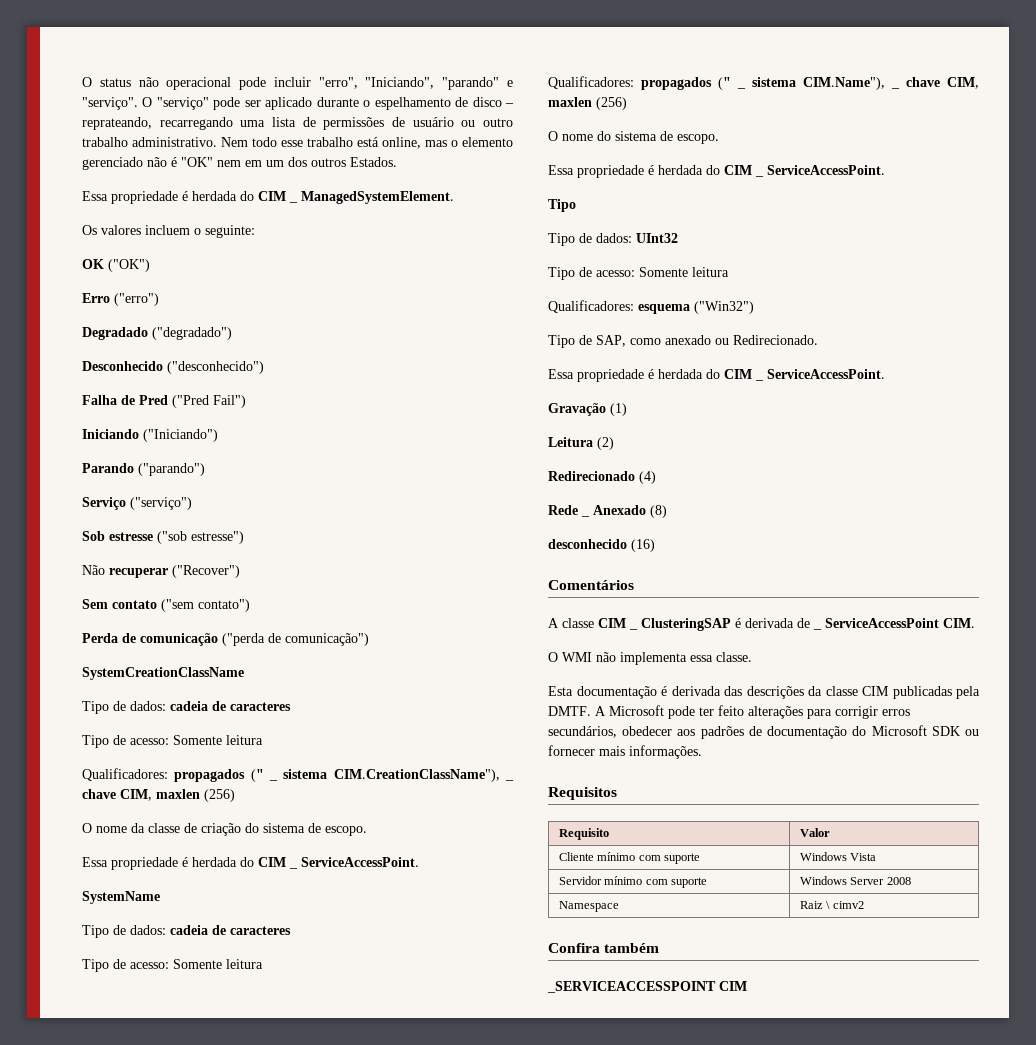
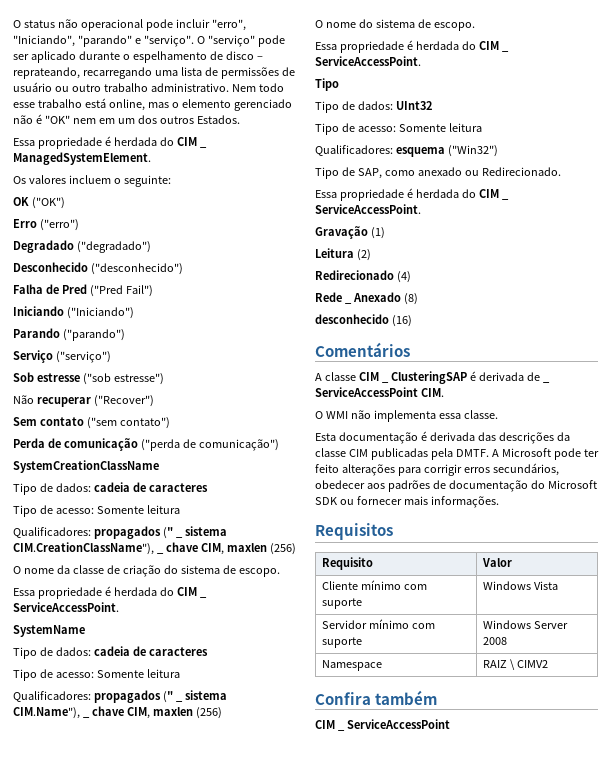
- Namespace | Raiz \ cimv2
+ Namespace | RAIZ \ CIMV2
- _SERVICEACCESSPOINT CIM
+ CIM _ ServiceAccessPoint

